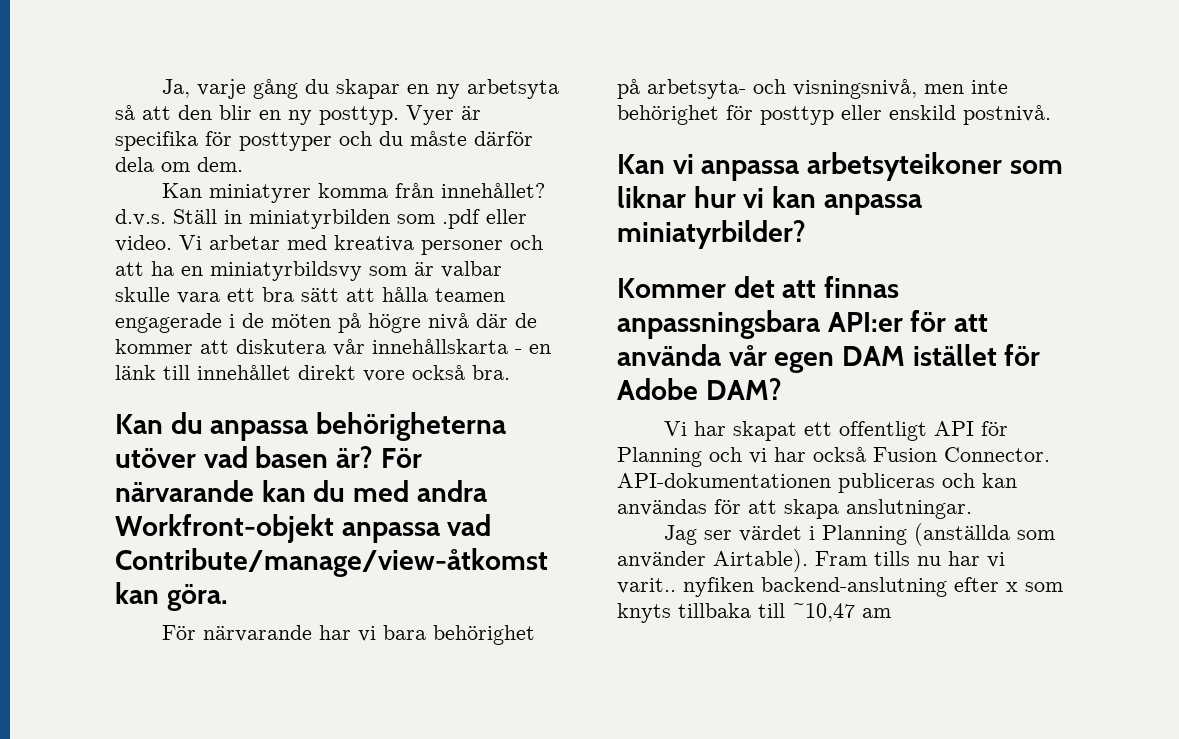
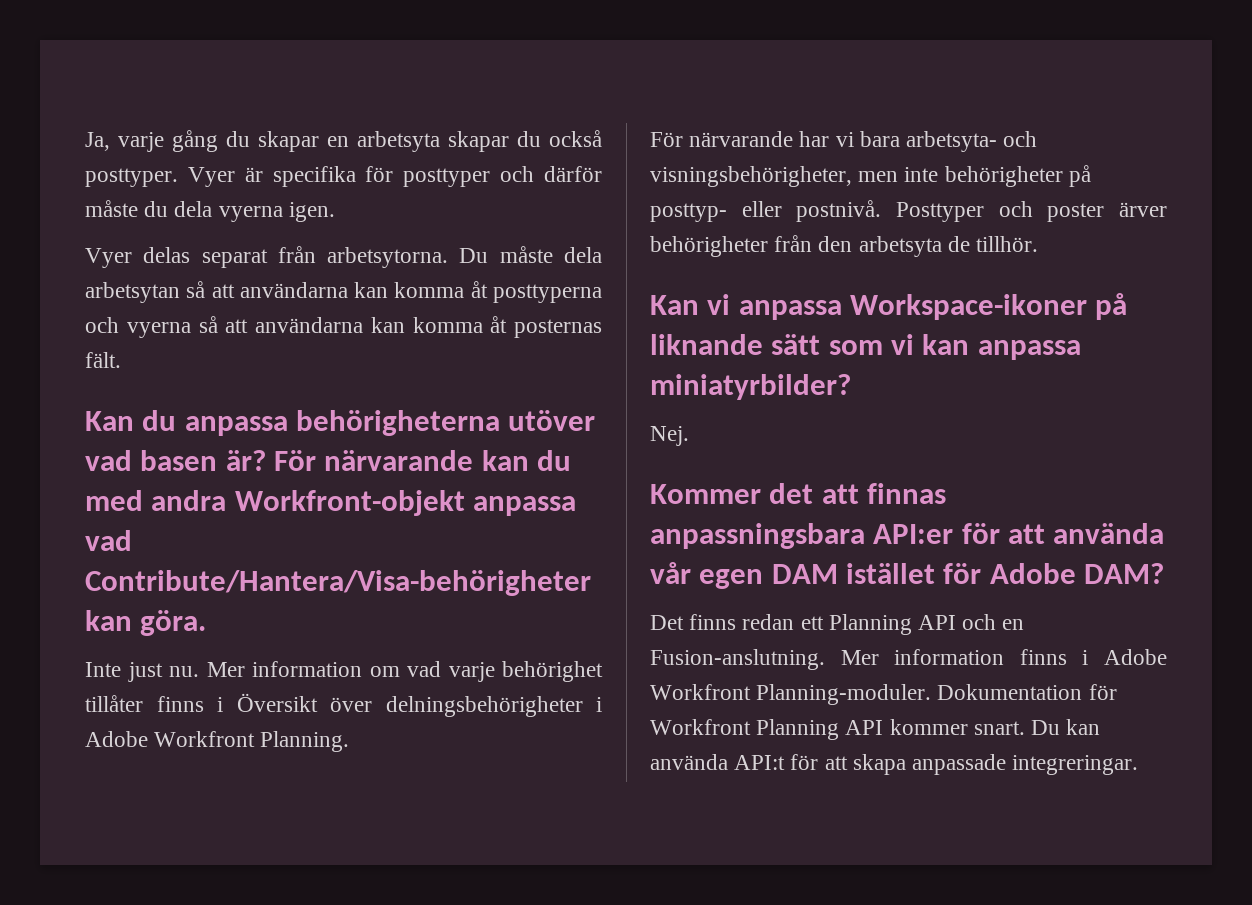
- Ja, varje gång du skapar en ny arbetsyta så att den blir en ny posttyp.
+ Ja, varje gång du skapar en arbetsyta skapar du också posttyper.
- Vyer är specifika för posttyper och du måste därför dela om dem.
- Kan miniatyrer komma från innehållet? d.v.s. Ställ in miniatyrbilden som .pdf eller video. Vi arbetar med kreativa personer och att ha en miniatyrbildsvy som är valbar skulle vara ett bra sätt att hålla teamen engagerade i de möten på högre nivå där de kommer att diskutera vår innehållskarta - en länk till innehållet direkt vore också bra.
+ Vyer är specifika för posttyper och därför måste du dela vyerna igen.
+ Vyer delas separat från arbetsytorna. Du måste dela arbetsytan så att användarna kan komma åt posttyperna och vyerna så att användarna kan komma åt posternas fält.
- För närvarande kan du med andra Workfront-objekt anpassa vad Contribute/manage/view-åtkomst kan göra.
+ För närvarande kan du med andra Workfront-objekt anpassa vad Contribute/Hantera/Visa-behörigheter kan göra.
+ Inte just nu. Mer information om vad varje behörighet tillåter finns i Översikt över delningsbehörigheter i Adobe Workfront Planning.
- För närvarande har vi bara behörighet på arbetsyta- och visningsnivå, men inte behörighet för posttyp eller enskild postnivå.
- Kan vi anpassa arbetsyteikoner som liknar hur vi kan anpassa miniatyrbilder?
+ För närvarande har vi bara arbetsyta- och visningsbehörigheter, men inte behörigheter på posttyp- eller postnivå. Posttyper och poster ärver behörigheter från den arbetsyta de tillhör.
+ Kan vi anpassa Workspace-ikoner på liknande sätt som vi kan anpassa miniatyrbilder?
+ Nej.
- Vi har skapat ett offentligt API för Planning och vi har också Fusion Connector. API-dokumentationen publiceras och kan användas för att skapa anslutningar.
- Jag ser värdet i Planning (anställda som använder Airtable). Fram tills nu har vi varit.. nyfiken backend-anslutning efter x som knyts tillbaka till ~10,47 am
+ Det finns redan ett Planning API och en Fusion-anslutning. Mer information finns i Adobe Workfront Planning-moduler. Dokumentation för Workfront Planning API kommer snart. Du kan använda API:t för att skapa anpassade integreringar.

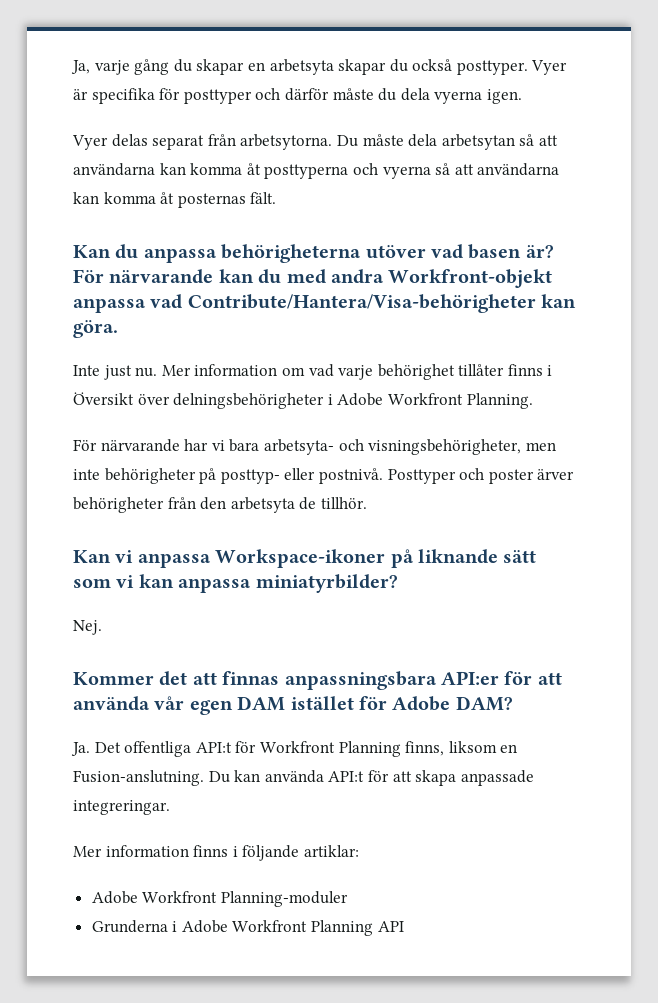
- Det finns redan ett Planning API och en Fusion-anslutning. Mer information finns i Adobe Workfront Planning-moduler. Dokumentation för Workfront Planning API kommer snart.
+ Ja. Det offentliga API:t för Workfront Planning finns, liksom en Fusion-anslutning.
+ Mer information finns i följande artiklar:
+ Adobe Workfront Planning-moduler
+ Grunderna i Adobe Workfront Planning API

